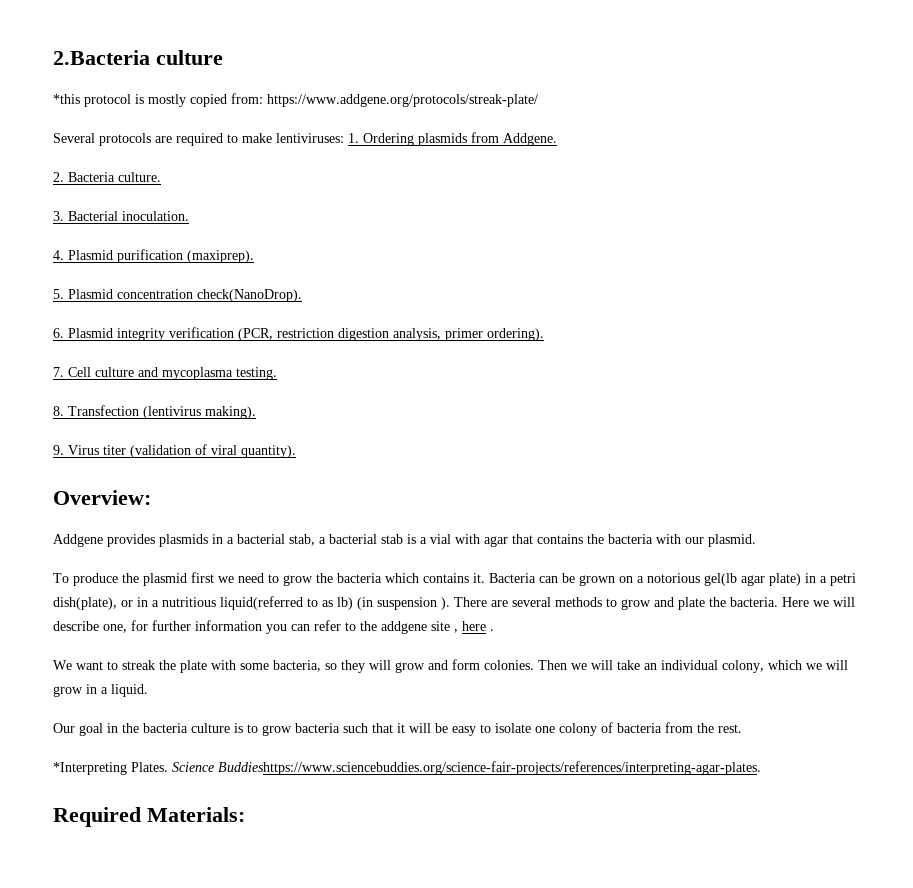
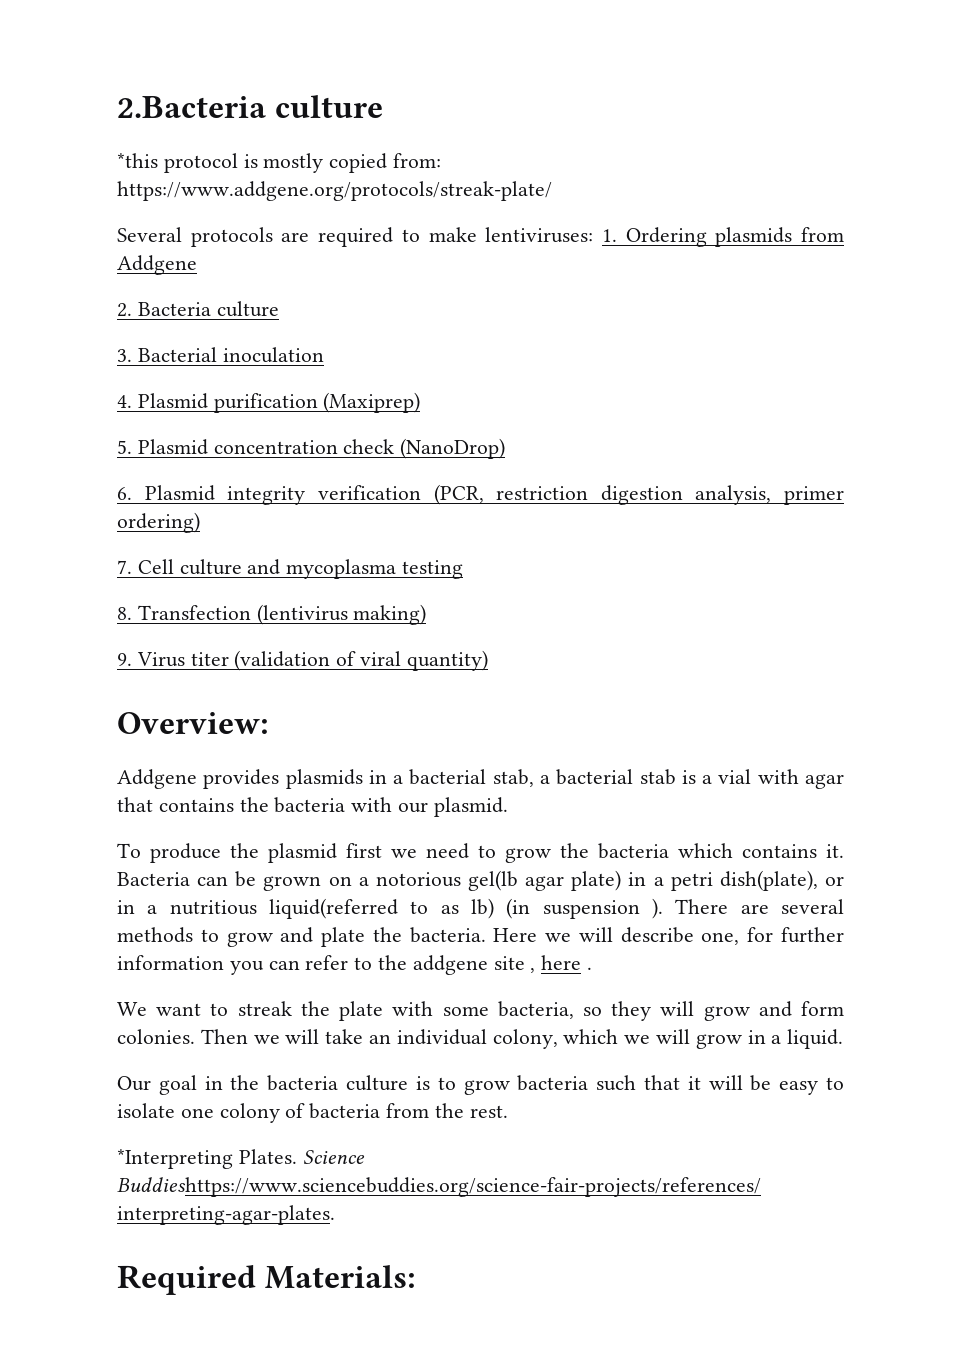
- Several protocols are required to make lentiviruses: 1. Ordering plasmids from Addgene.
+ Several protocols are required to make lentiviruses: 1. Ordering plasmids from Addgene
- 2. Bacteria culture.
+ 2. Bacteria culture
- 3. Bacterial inoculation.
+ 3. Bacterial inoculation
- 4. Plasmid purification (maxiprep).
+ 4. Plasmid purification (Maxiprep)
- 5. Plasmid concentration check(NanoDrop).
+ 5. Plasmid concentration check (NanoDrop)
- 6. Plasmid integrity verification (PCR, restriction digestion analysis, primer ordering).
+ 6. Plasmid integrity verification (PCR, restriction digestion analysis, primer ordering)
- 7. Cell culture and mycoplasma testing.
+ 7. Cell culture and mycoplasma testing
- 8. Transfection (lentivirus making).
+ 8. Transfection (lentivirus making)
- 9. Virus titer (validation of viral quantity).
+ 9. Virus titer (validation of viral quantity)

